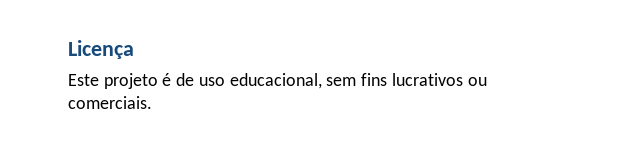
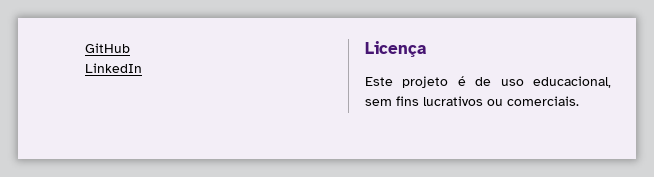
+ GitHub
+ LinkedIn

